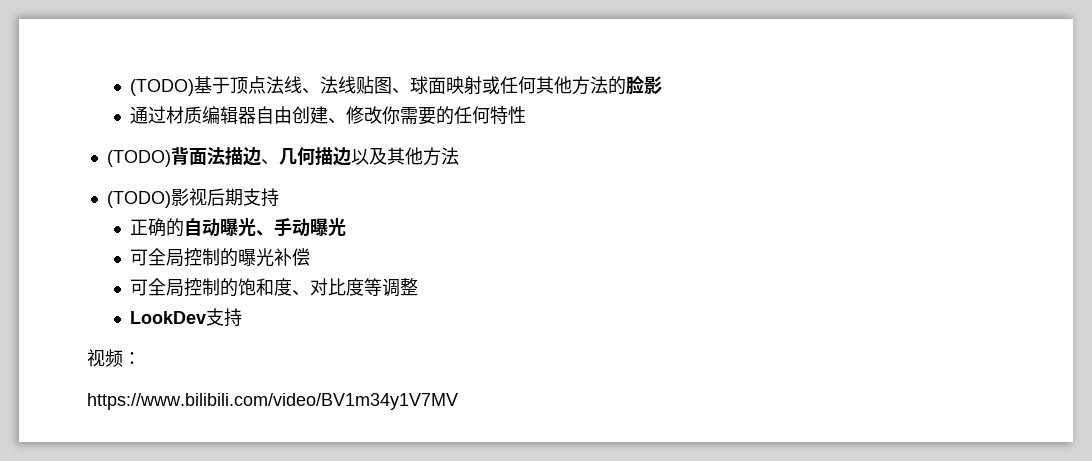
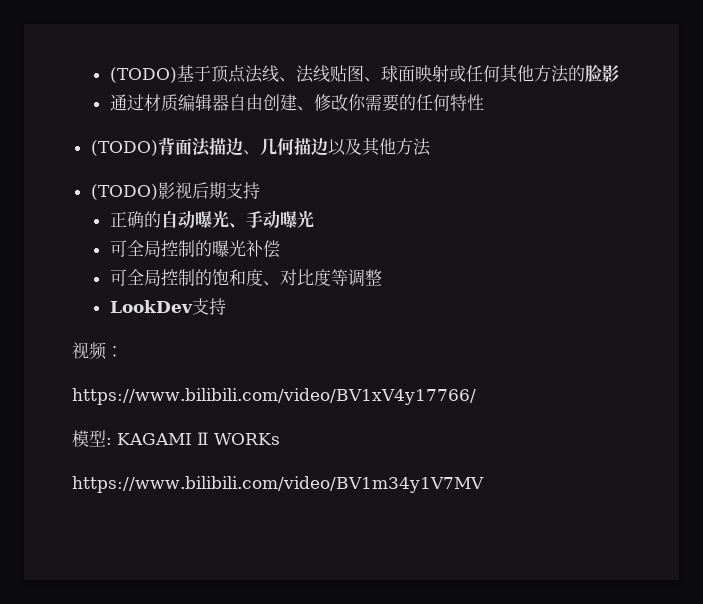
+ https://www.bilibili.com/video/BV1xV4y17766/
+ 模型: KAGAMI Ⅱ WORKs

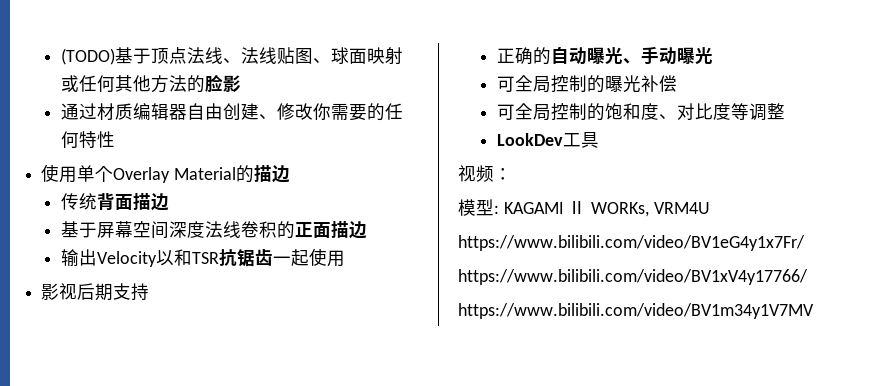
- (TODO)背面法描边、几何描边以及其他方法
- (TODO)影视后期支持
+ 使用单个Overlay Material的描边
+ 传统背面描边
+ 基于屏幕空间深度法线卷积的正面描边
+ 输出Velocity以和TSR抗锯齿一起使用
+ 影视后期支持
- LookDev支持
+ LookDev工具
- https://www.bilibili.com/video/BV1xV4y17766/
- 模型: KAGAMI Ⅱ WORKs
+ 模型: KAGAMI Ⅱ WORKs, VRM4U
+ https://www.bilibili.com/video/BV1eG4y1x7Fr/
+ https://www.bilibili.com/video/BV1xV4y17766/

